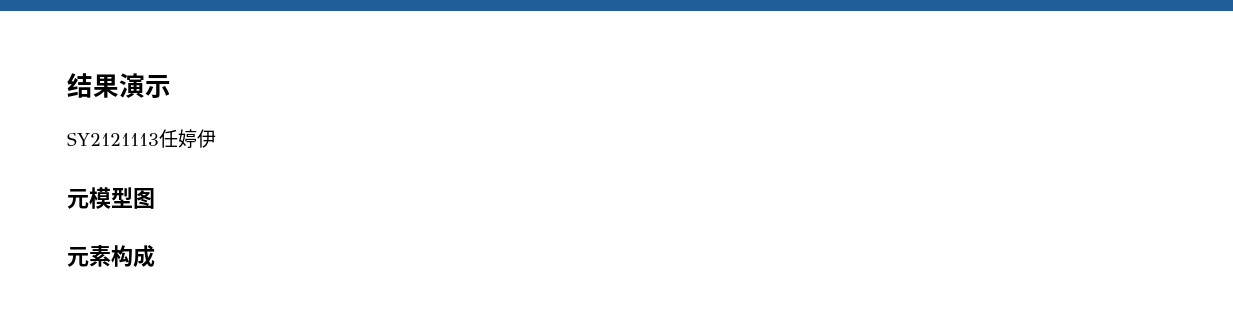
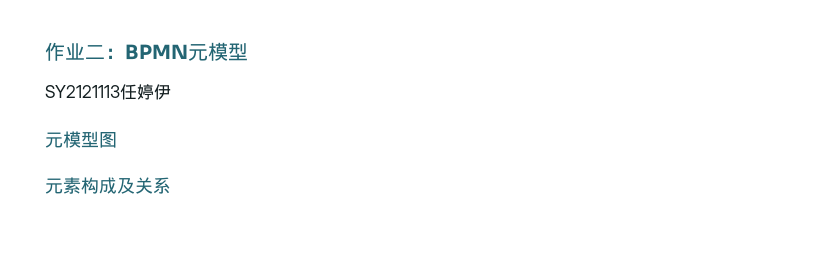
- 结果演示
+ 作业二：BPMN元模型
- 元素构成
+ 元素构成及关系

